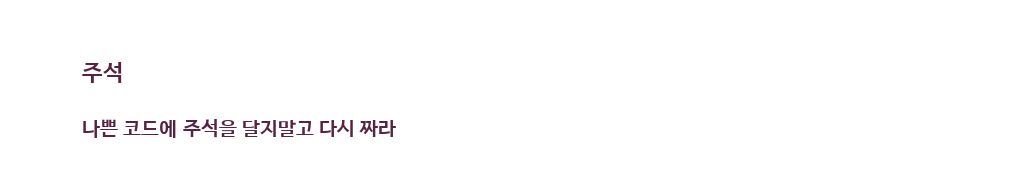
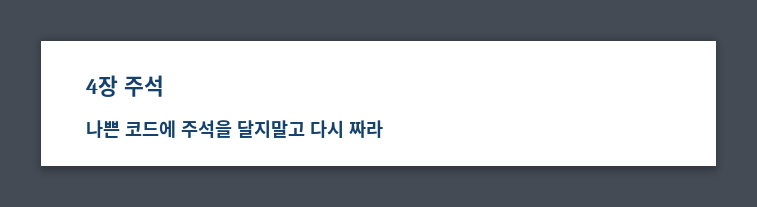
- 주석
+ 4장 주석

